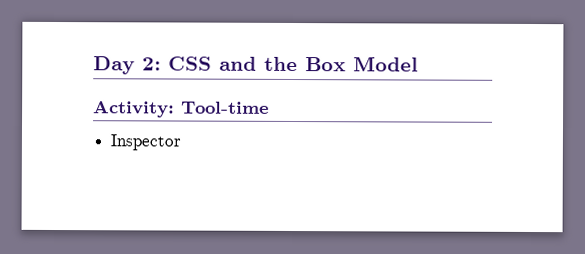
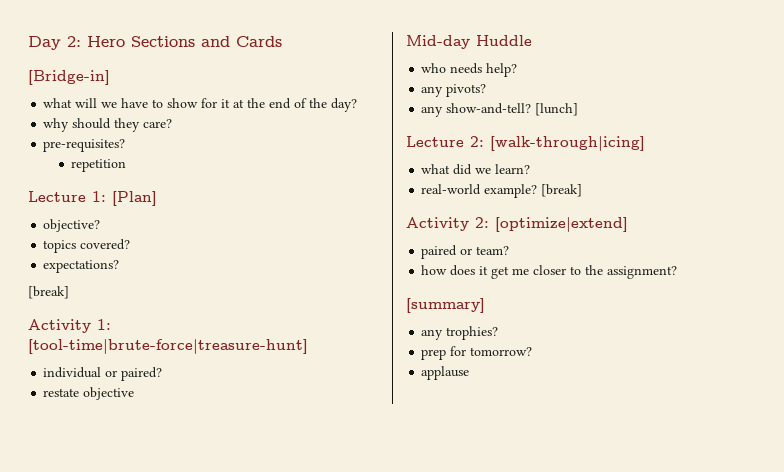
- Day 2: CSS and the Box Model
- Activity: Tool-time
- Inspector
+ Day 2: Hero Sections and Cards
+ [Bridge-in]
+ what will we have to show for it at the end of the day?
+ why should they care?
+ pre-requisites?
+ repetition
+ Lecture 1: [Plan]
+ objective?
+ topics covered?
+ expectations?
+ [break]
+ Activity 1: [tool-time|brute-force|treasure-hunt]
+ individual or paired?
+ restate objective
+ Mid-day Huddle
+ who needs help?
+ any pivots?
+ any show-and-tell? [lunch]
+ Lecture 2: [walk-through|icing]
+ what did we learn?
+ real-world example? [break]
+ Activity 2: [optimize|extend]
+ paired or team?
+ how does it get me closer to the assignment?
+ [summary]
+ any trophies?
+ prep for tomorrow?
+ applause

